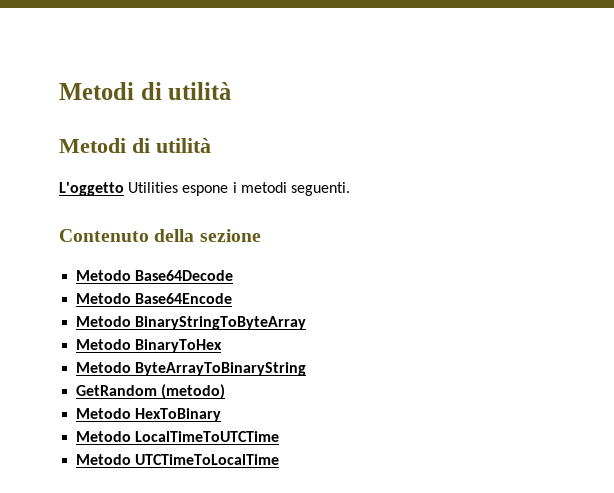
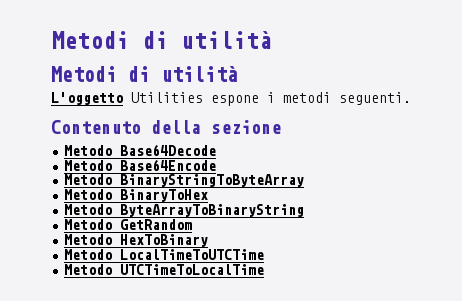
- GetRandom (metodo)
+ Metodo GetRandom

